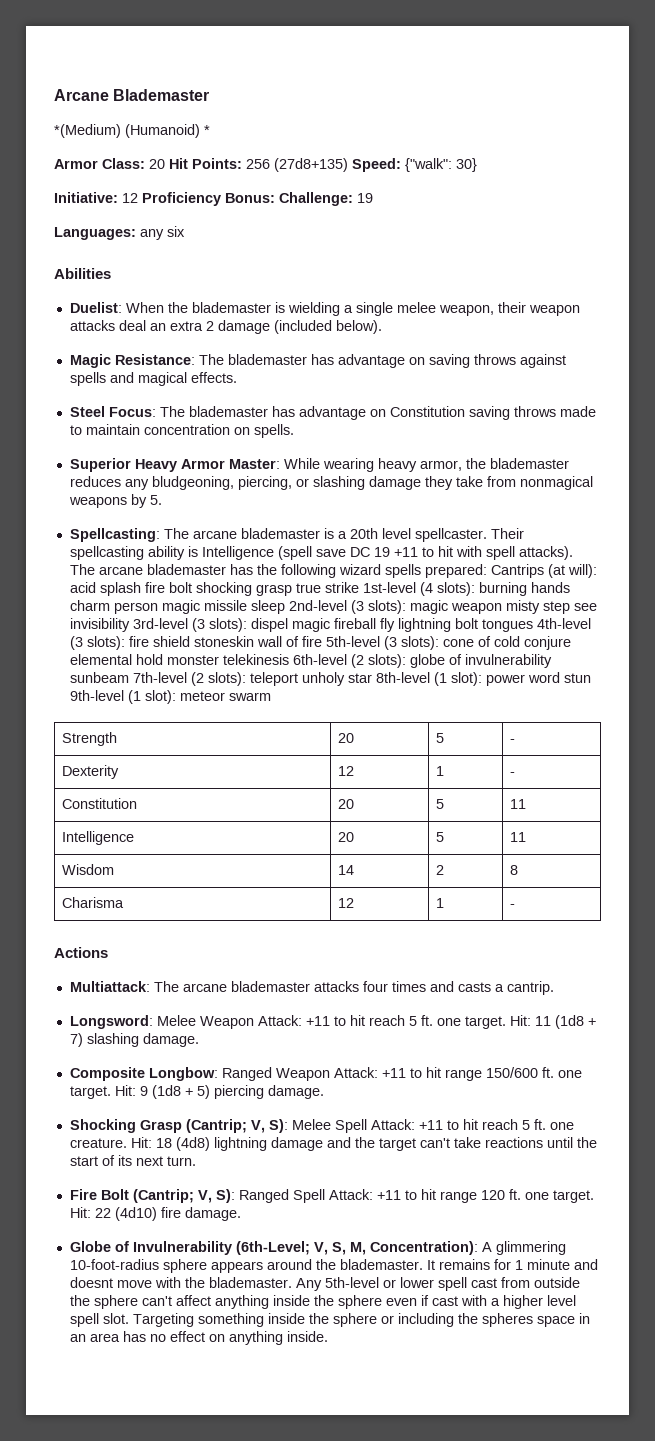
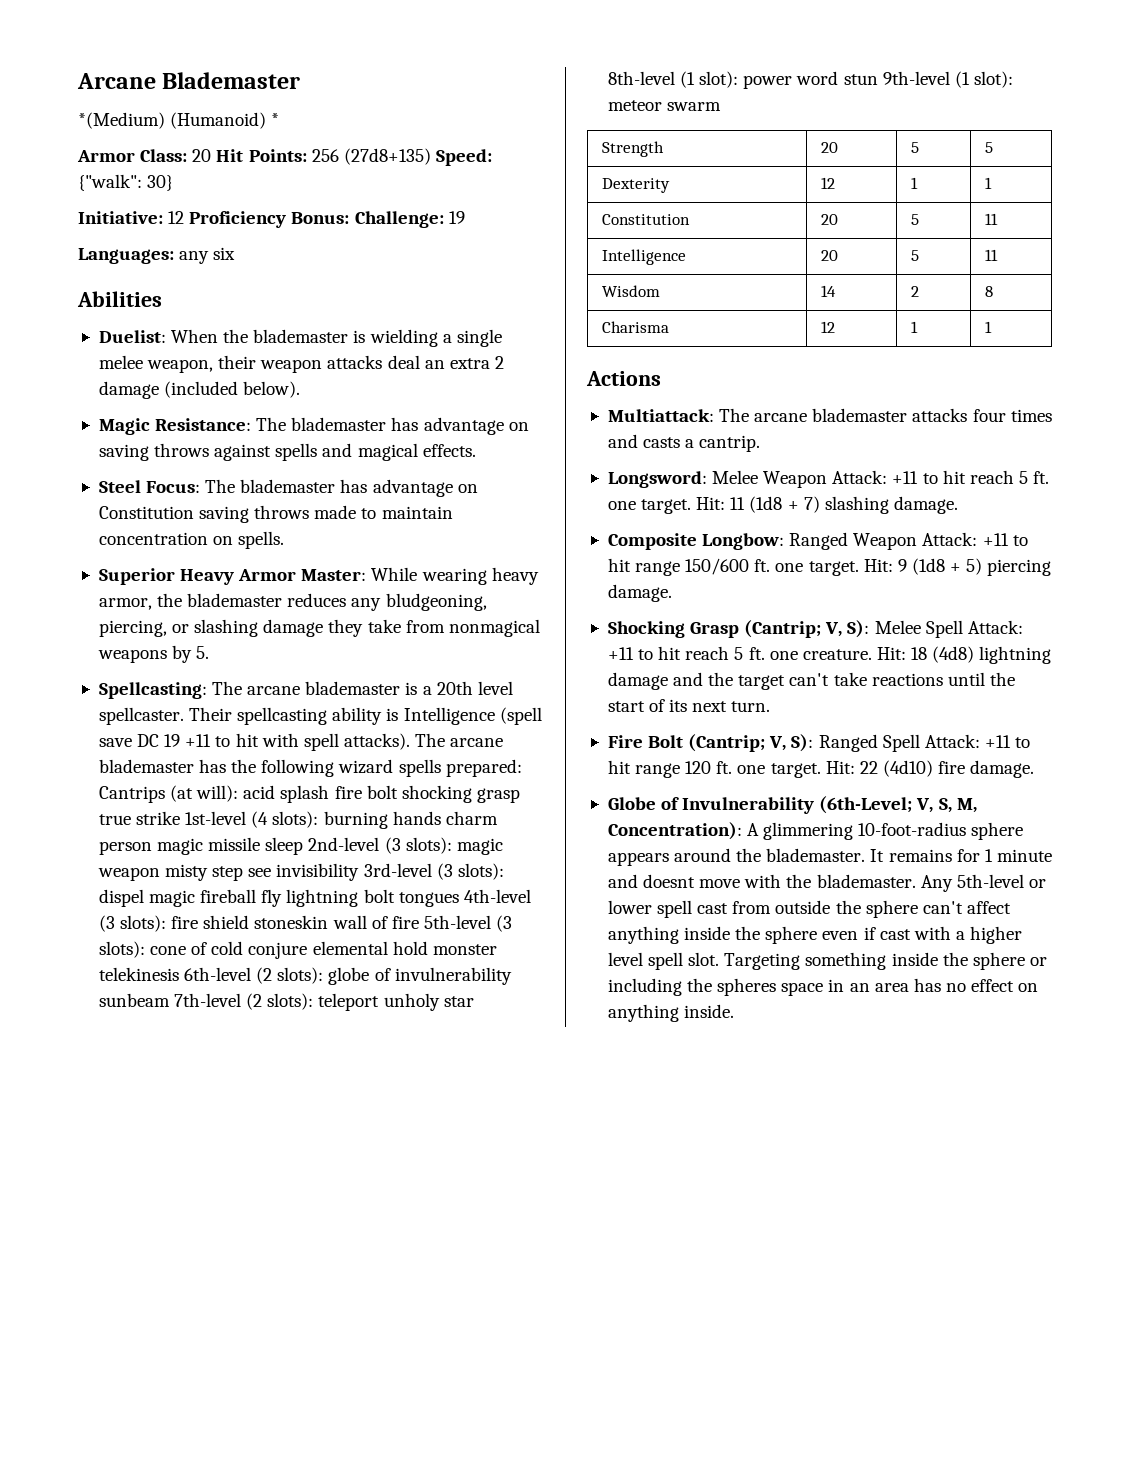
- Strength | 20 | 5 | -
+ Strength | 20 | 5 | 5
- Dexterity | 12 | 1 | -
+ Dexterity | 12 | 1 | 1
- Charisma | 12 | 1 | -
+ Charisma | 12 | 1 | 1

